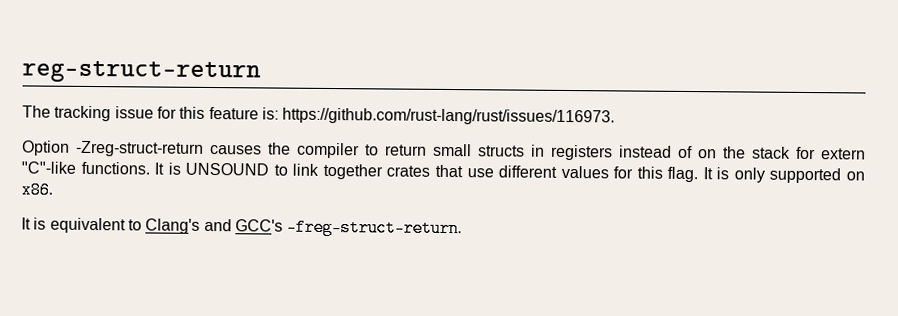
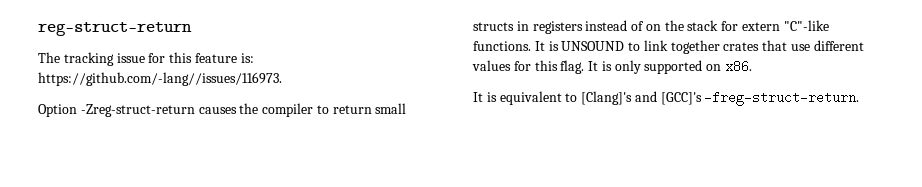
- The tracking issue for this feature is: https://github.com/rust-lang/rust/issues/116973.
+ The tracking issue for this feature is: https://github.com/-lang//issues/116973.
- It is equivalent to Clang's and GCC's -freg-struct-return.
+ It is equivalent to [Clang]'s and [GCC]'s -freg-struct-return.

